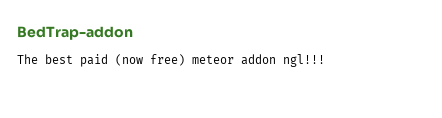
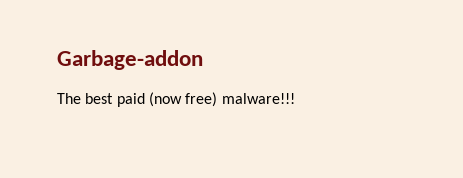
- BedTrap-addon
+ Garbage-addon
- The best paid (now free) meteor addon ngl!!!
+ The best paid (now free) malware!!!

